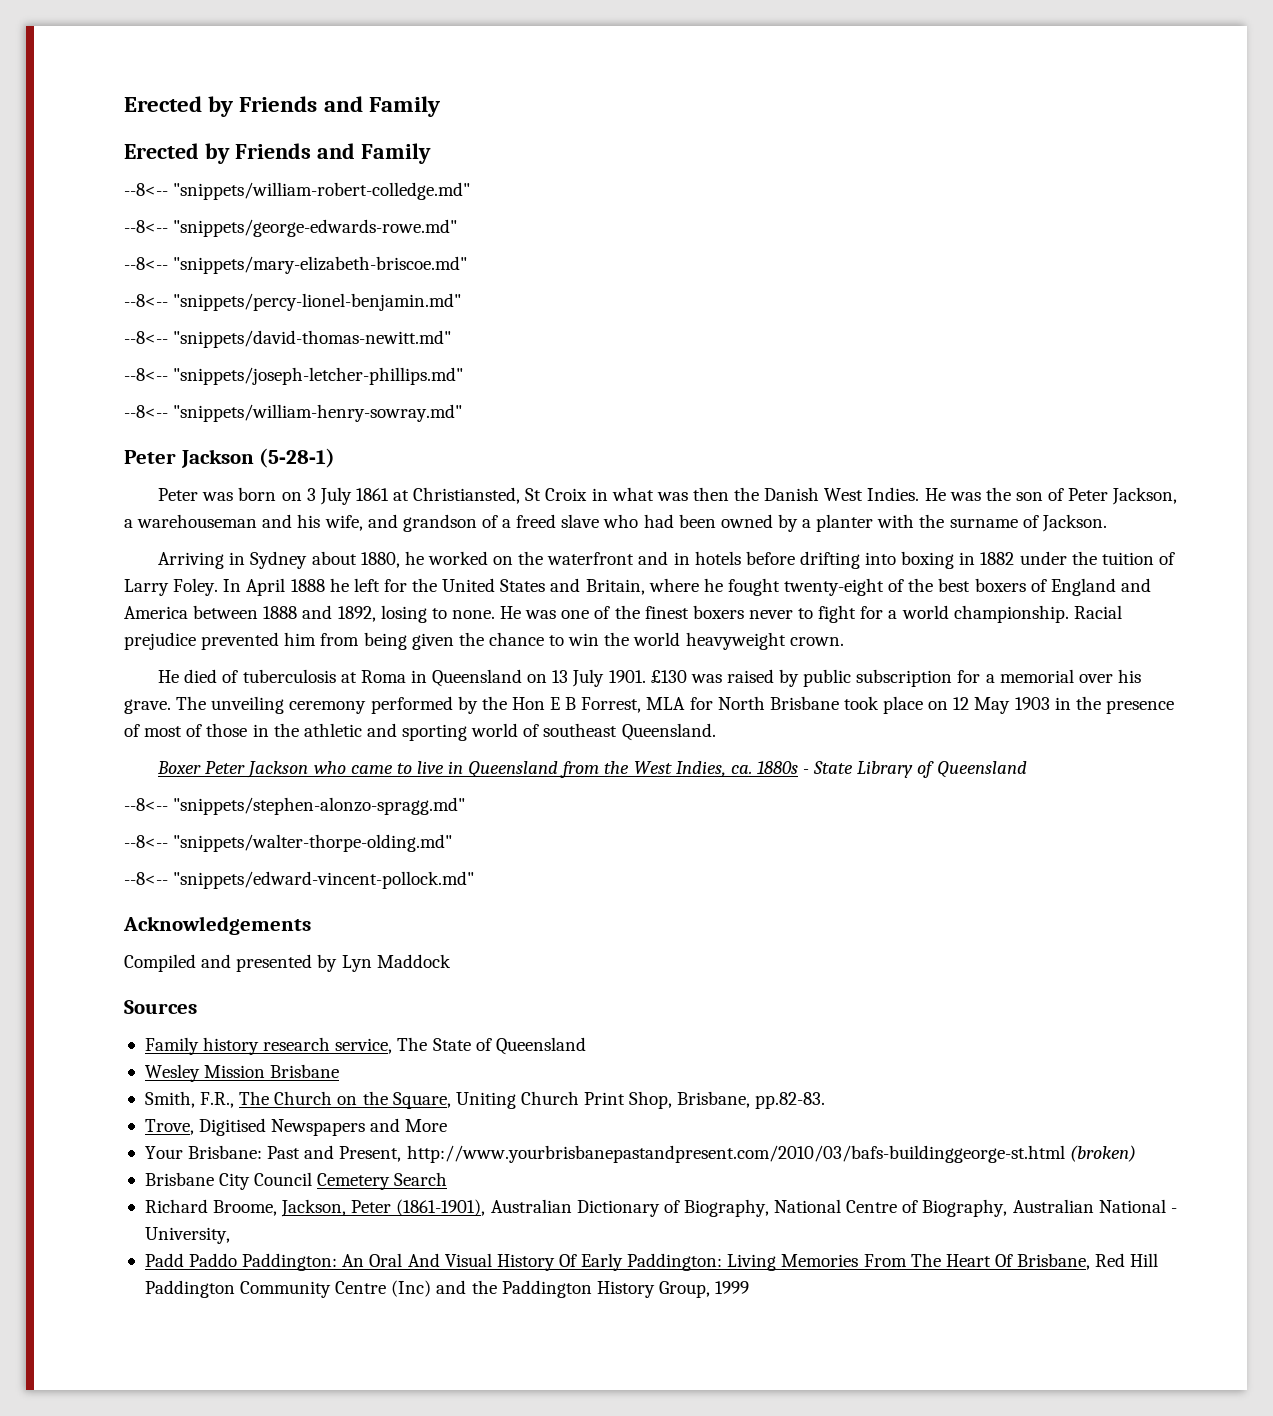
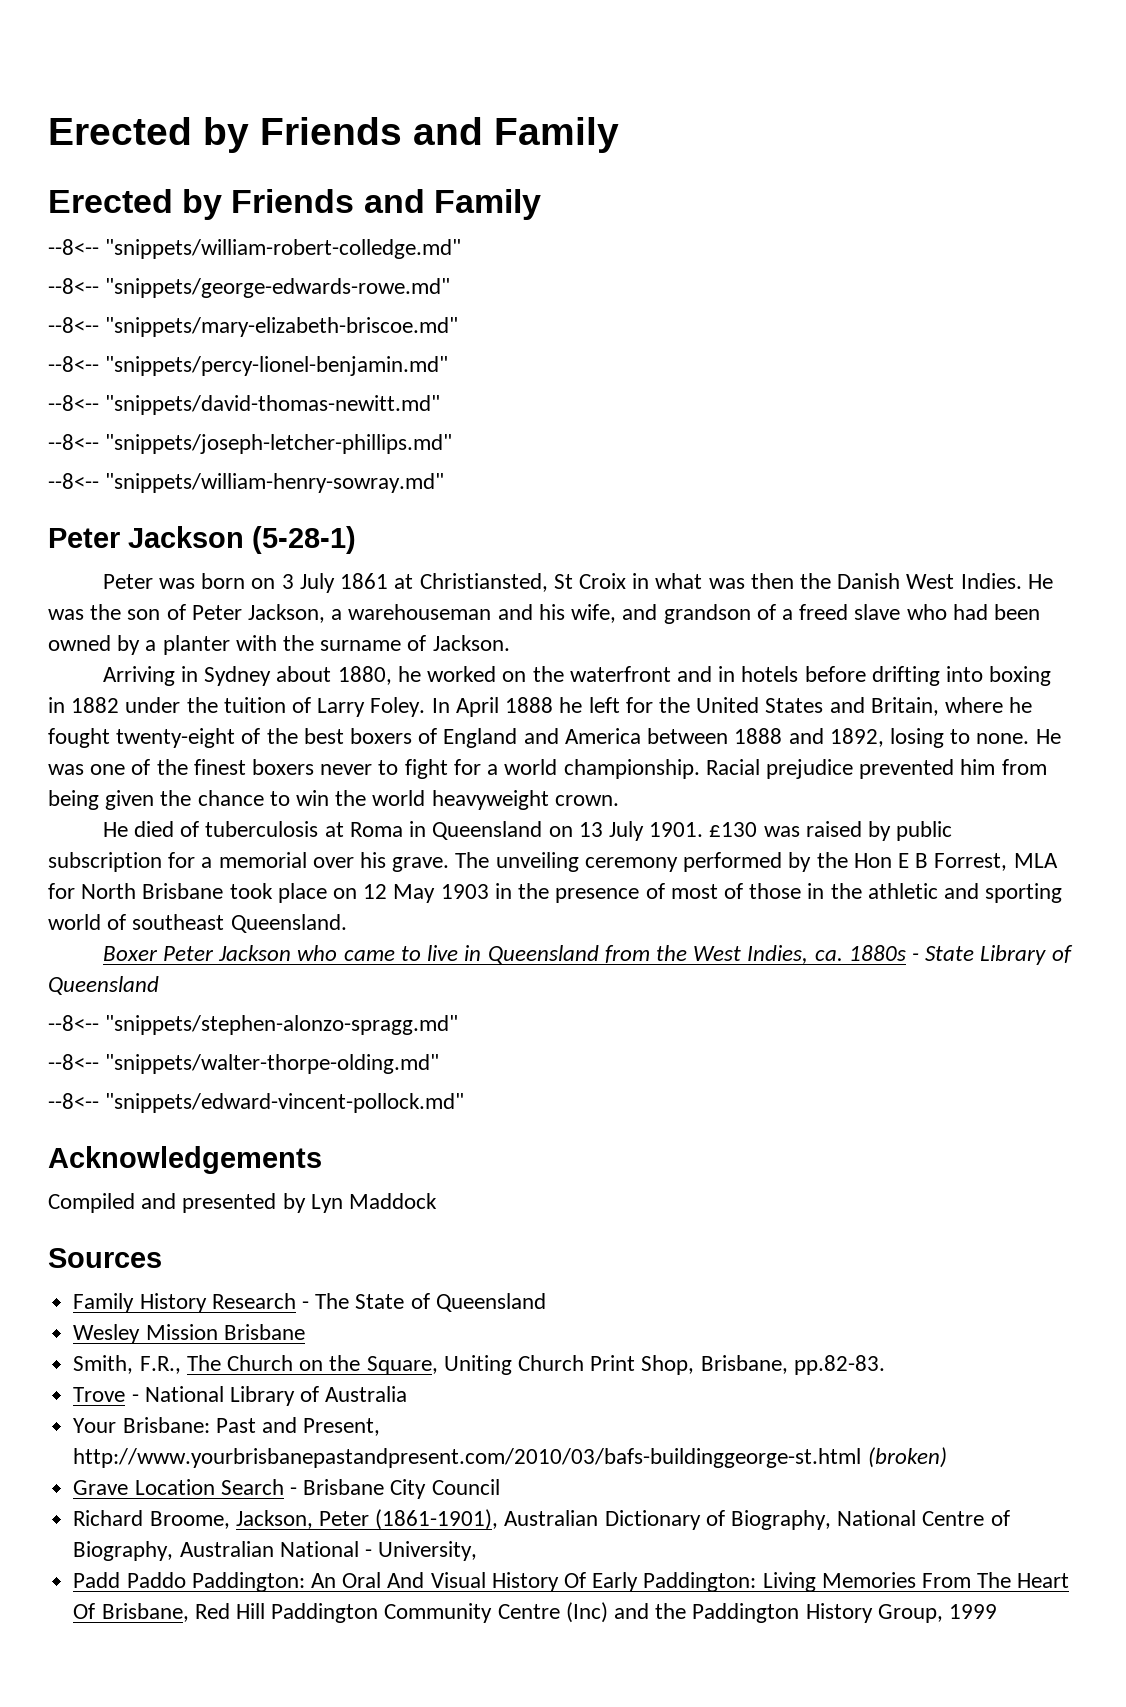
- Family history research service, The State of Queensland
+ Family History Research - The State of Queensland
- Trove, Digitised Newspapers and More
+ Trove - National Library of Australia
- Brisbane City Council Cemetery Search
+ Grave Location Search - Brisbane City Council

